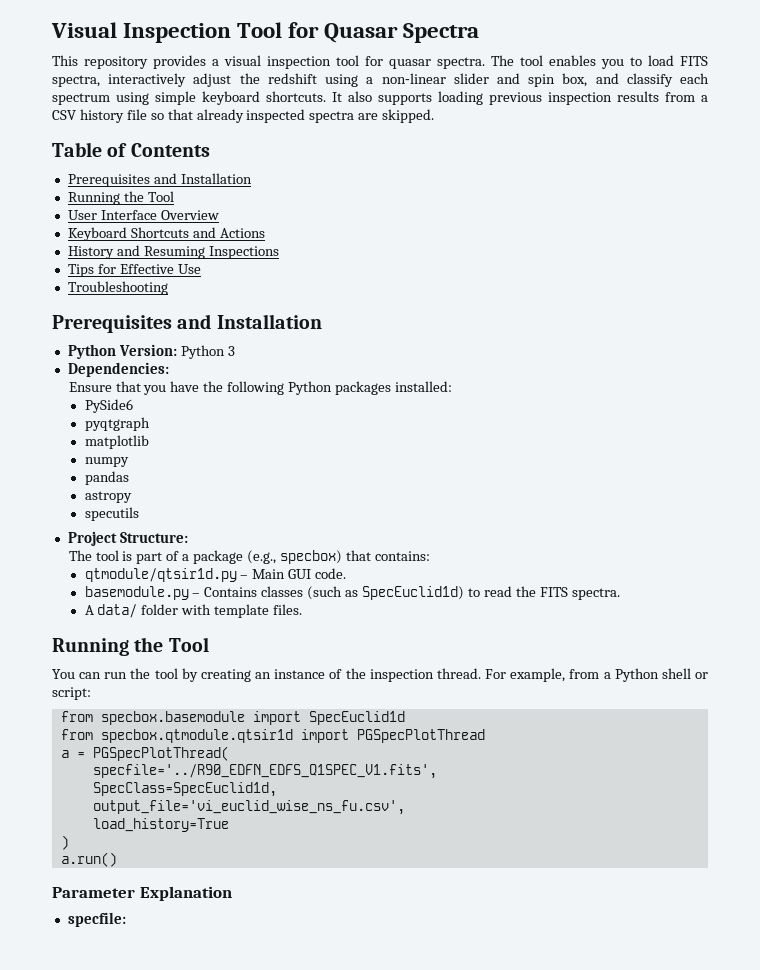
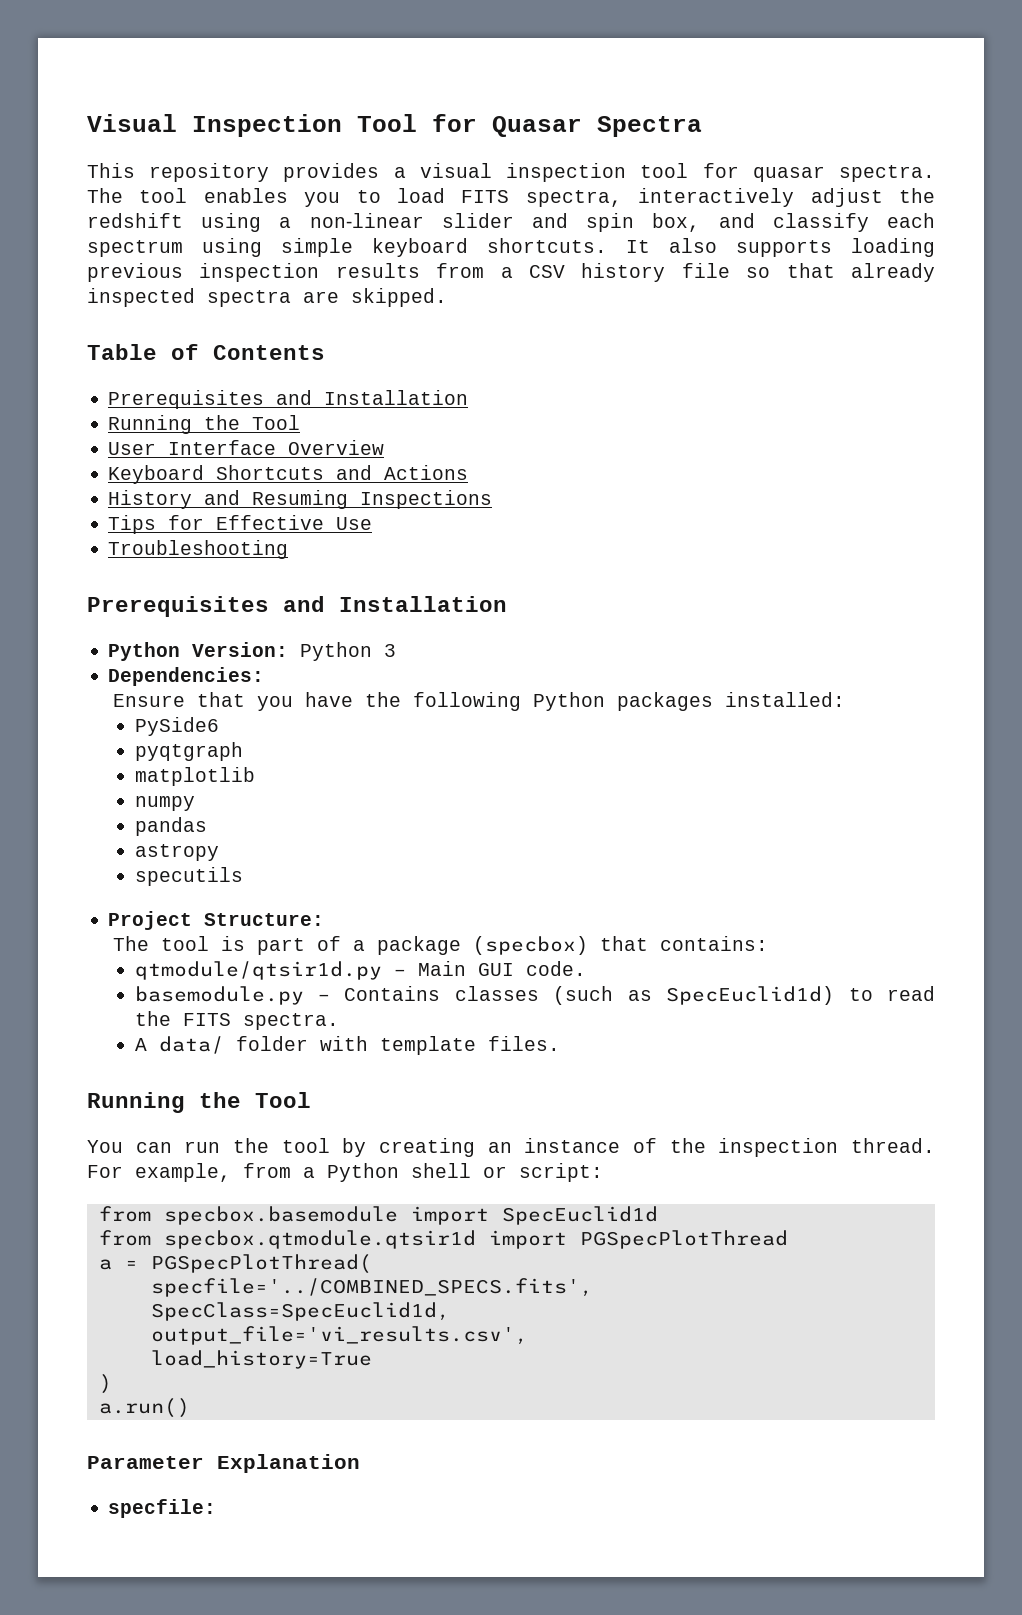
- The tool is part of a package (e.g., specbox) that contains:
+ The tool is part of a package (specbox) that contains:
- specfile='../R90_EDFN_EDFS_Q1SPEC_V1.fits',
+ specfile='../COMBINED_SPECS.fits',
- output_file='vi_euclid_wise_ns_fu.csv',
+ output_file='vi_results.csv',

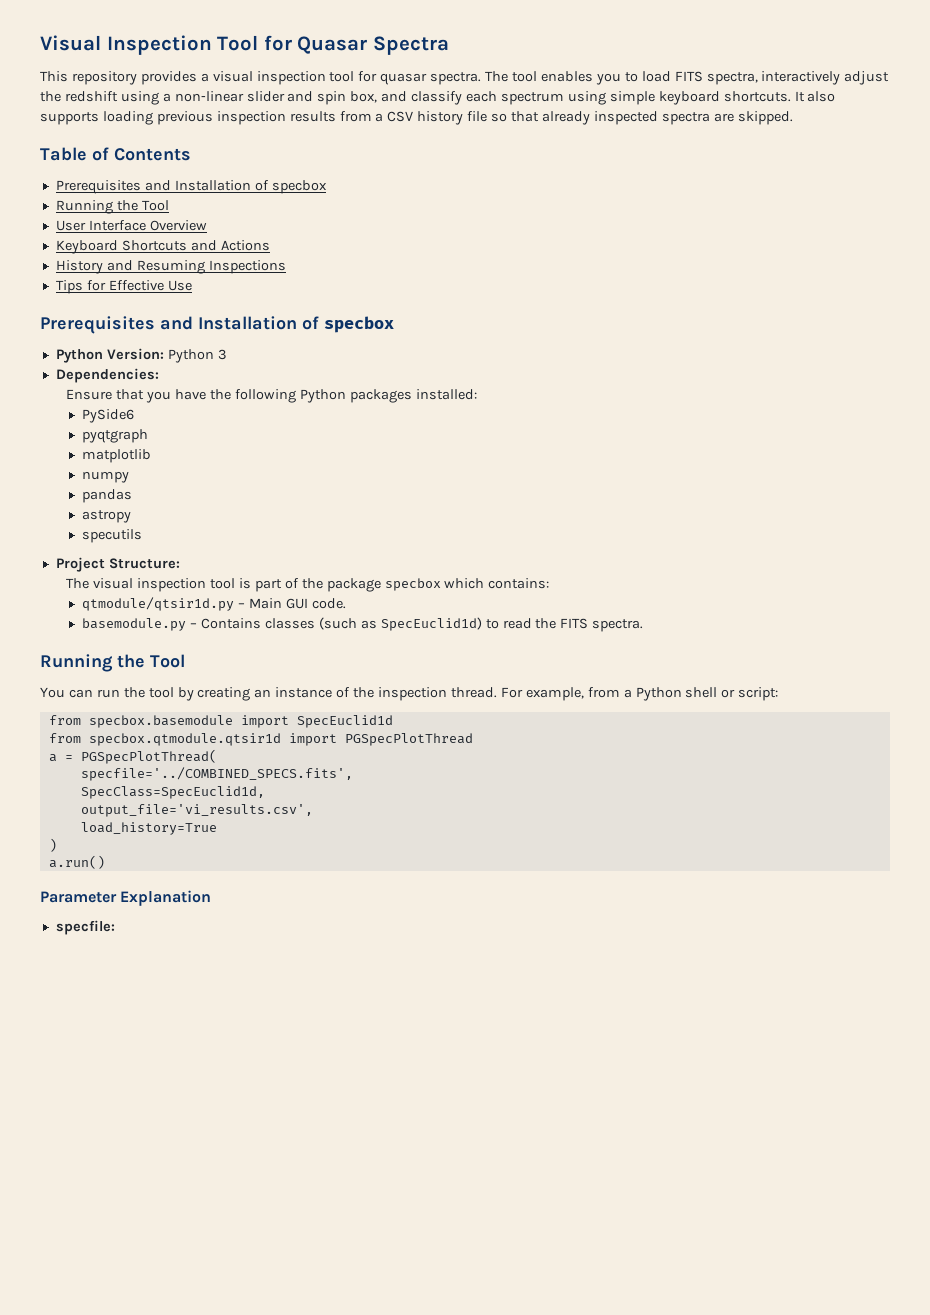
  Table of Contents
- Prerequisites and Installation
+ Prerequisites and Installation of specbox
  Tips for Effective Use
- Troubleshooting
- Prerequisites and Installation
+ Prerequisites and Installation of specbox
- The tool is part of a package (specbox) that contains:
+ The visual inspection tool is part of the package specbox which contains:
- A data/ folder with template files.

